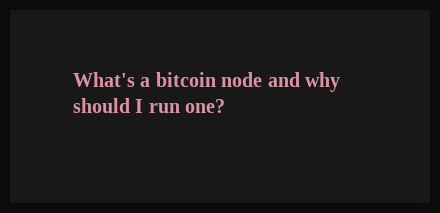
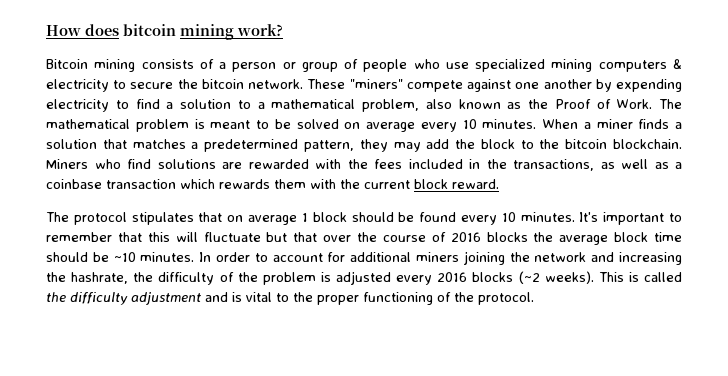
- What's a bitcoin node and why should I run one?
+ How does bitcoin mining work?
+ Bitcoin mining consists of a person or group of people who use specialized mining computers & electricity to secure the bitcoin network. These "miners" compete against one another by expending electricity to find a solution to a mathematical problem, also known as the Proof of Work. The mathematical problem is meant to be solved on average every 10 minutes. When a miner finds a solution that matches a predetermined pattern, they may add the block to the bitcoin blockchain. Miners who find solutions are rewarded with the fees included in the transactions, as well as a coinbase transaction which rewards them with the current block reward.
+ The protocol stipulates that on average 1 block should be found every 10 minutes. It's important to remember that this will fluctuate but that over the course of 2016 blocks the average block time should be ~10 minutes. In order to account for additional miners joining the network and increasing the hashrate, the difficulty of the problem is adjusted every 2016 blocks (~2 weeks). This is called the difficulty adjustment and is vital to the proper functioning of the protocol.

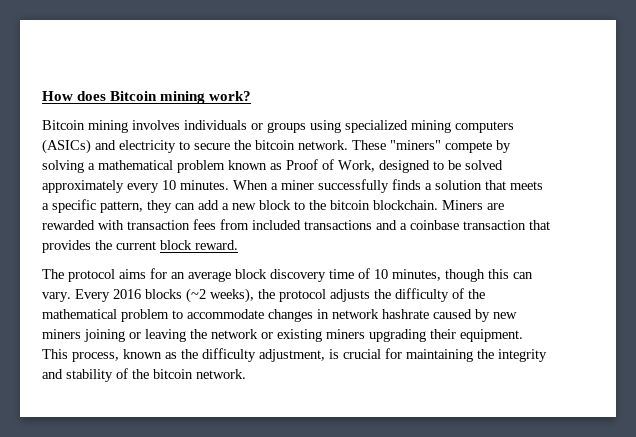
- How does bitcoin mining work?
+ How does Bitcoin mining work?
- Bitcoin mining consists of a person or group of people who use specialized mining computers & electricity to secure the bitcoin network.
+ Bitcoin mining involves individuals or groups using specialized mining computers (ASICs) and electricity to secure the bitcoin network.
- These "miners" compete against one another by expending electricity to find a solution to a mathematical problem, also known as the Proof of Work. The mathematical problem is meant to be solved on average every 10 minutes.
+ These "miners" compete by solving a mathematical problem known as Proof of Work, designed to be solved approximately every 10 minutes.
- When a miner finds a solution that matches a predetermined pattern, they may add the block to the bitcoin blockchain.
+ When a miner successfully finds a solution that meets a specific pattern, they can add a new block to the bitcoin blockchain.
- Miners who find solutions are rewarded with the fees included in the transactions, as well as a coinbase transaction which rewards them with the current block reward.
+ Miners are rewarded with transaction fees from included transactions and a coinbase transaction that provides the current block reward.
- The protocol stipulates that on average 1 block should be found every 10 minutes. It's important to remember that this will fluctuate but that over the course of 2016 blocks the average block time should be ~10 minutes. In order to account for additional miners joining the network and increasing the hashrate, the difficulty of the problem is adjusted every 2016 blocks (~2 weeks). This is called the difficulty adjustment and is vital to the proper functioning of the protocol.
+ The protocol aims for an average block discovery time of 10 minutes, though this can vary. Every 2016 blocks (~2 weeks), the protocol adjusts the difficulty of the mathematical problem to accommodate changes in network hashrate caused by new miners joining or leaving the network or existing miners upgrading their equipment. This process, known as the difficulty adjustment, is crucial for maintaining the integrity and stability of the bitcoin network.

